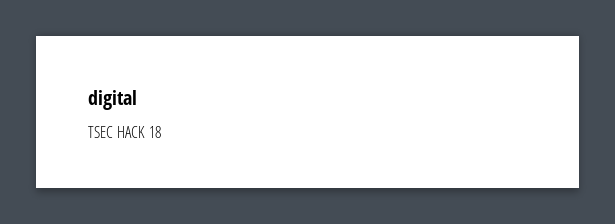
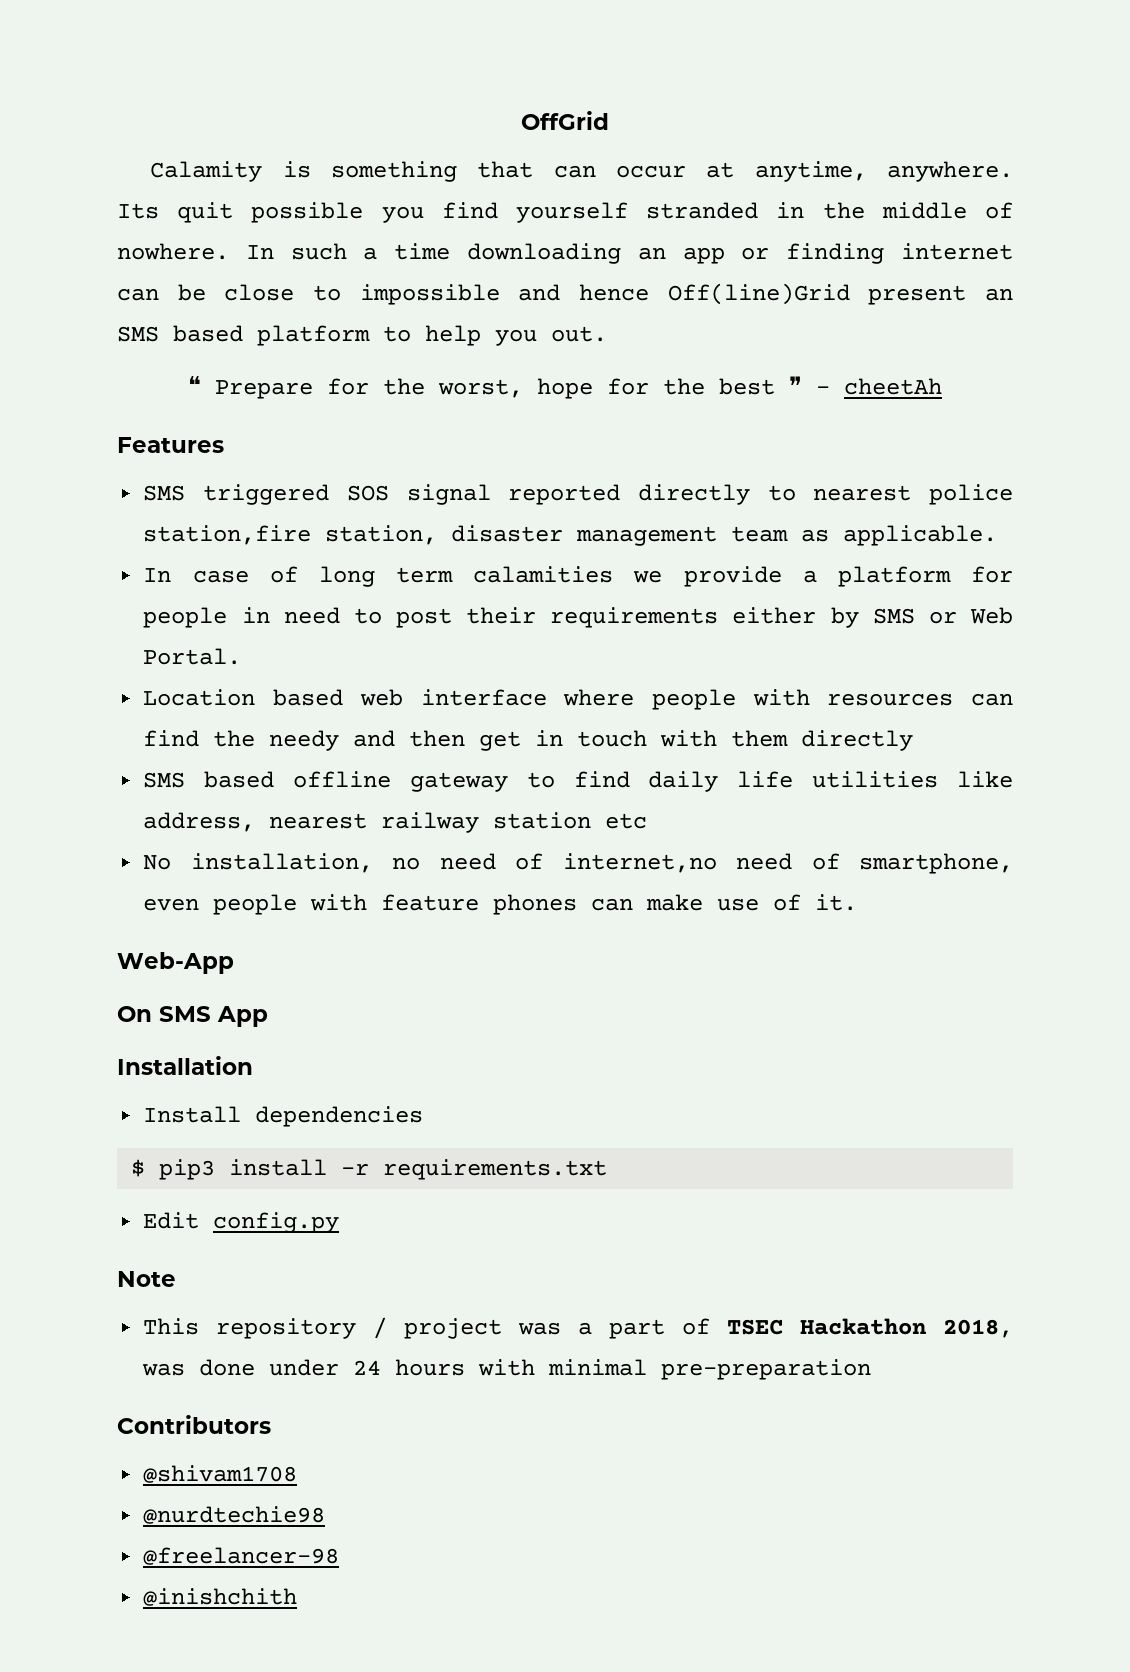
- digital
- TSEC HACK 18
+ OffGrid
+ Calamity is something that can occur at anytime, anywhere. Its quit possible you find yourself stranded in the middle of nowhere. In such a time downloading an app or finding internet can be close to impossible and hence Off(line)Grid present an SMS based platform to help you out.
+ ❝ Prepare for the worst, hope for the best ❞ - cheetAh
+ Features
+ SMS triggered SOS signal reported directly to nearest police station,fire station, disaster management team as applicable.
+ In case of long term calamities we provide a platform for people in need to post their requirements either by SMS or Web Portal.
+ Location based web interface where people with resources can find the needy and then get in touch with them directly
+ SMS based offline gateway to find daily life utilities like address, nearest railway station etc
+ No installation, no need of internet,no need of smartphone, even people with feature phones can make use of it.
+ Web-App
+ On SMS App
+ Installation
+ Install dependencies
+ $ pip3 install -r requirements.txt
+ Edit config.py
+ Note
+ This repository / project was a part of TSEC Hackathon 2018, was done under 24 hours with minimal pre-preparation
+ Contributors
+ @shivam1708
+ @nurdtechie98
+ @freelancer-98
+ @inishchith

